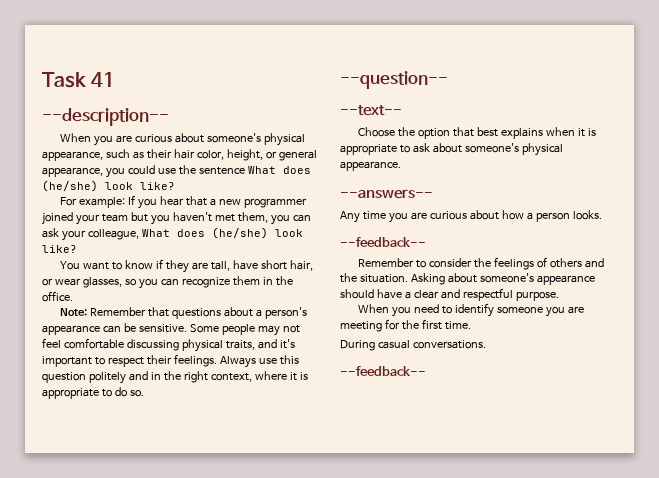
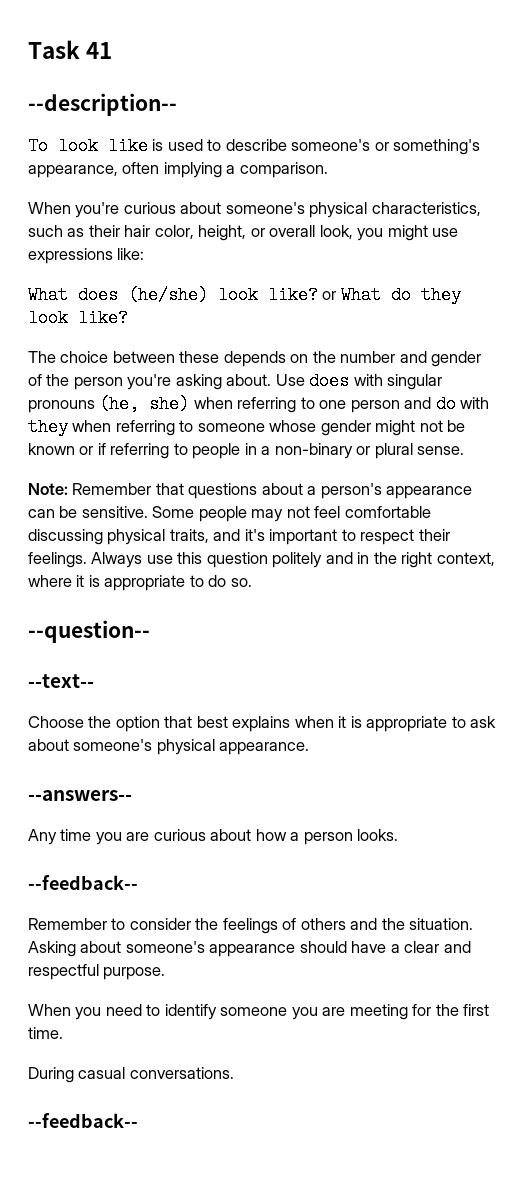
- When you are curious about someone's physical appearance, such as their hair color, height, or general appearance, you could use the sentence What does (he/she) look like?
- For example: If you hear that a new programmer joined your team but you haven't met them, you can ask your colleague, What does (he/she) look like?
- You want to know if they are tall, have short hair, or wear glasses, so you can recognize them in the office.
+ To look like is used to describe someone's or something's appearance, often implying a comparison.
+ When you're curious about someone's physical characteristics, such as their hair color, height, or overall look, you might use expressions like:
+ What does (he/she) look like? or What do they look like?
+ The choice between these depends on the number and gender of the person you're asking about. Use does with singular pronouns (he, she) when referring to one person and do with they when referring to someone whose gender might not be known or if referring to people in a non-binary or plural sense.

